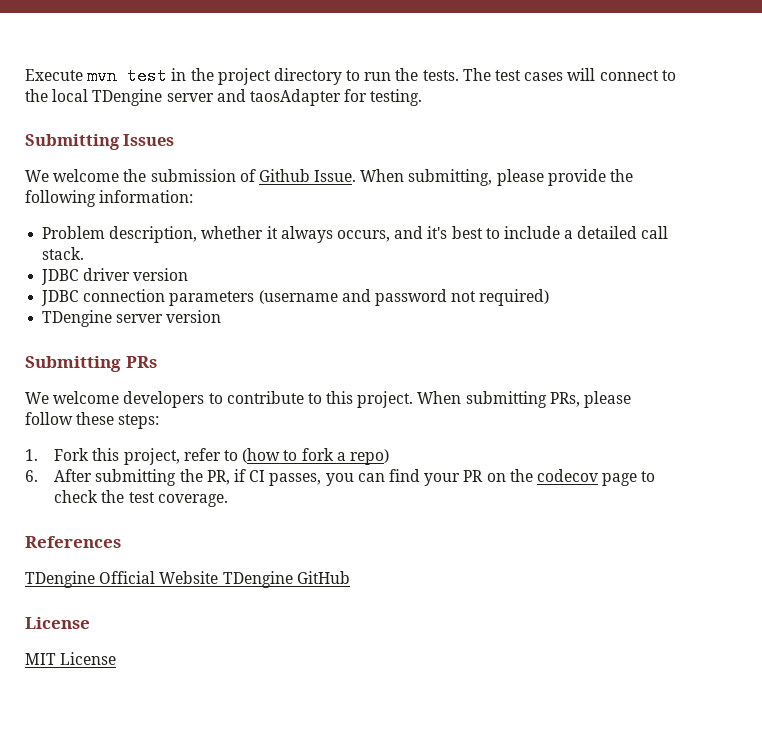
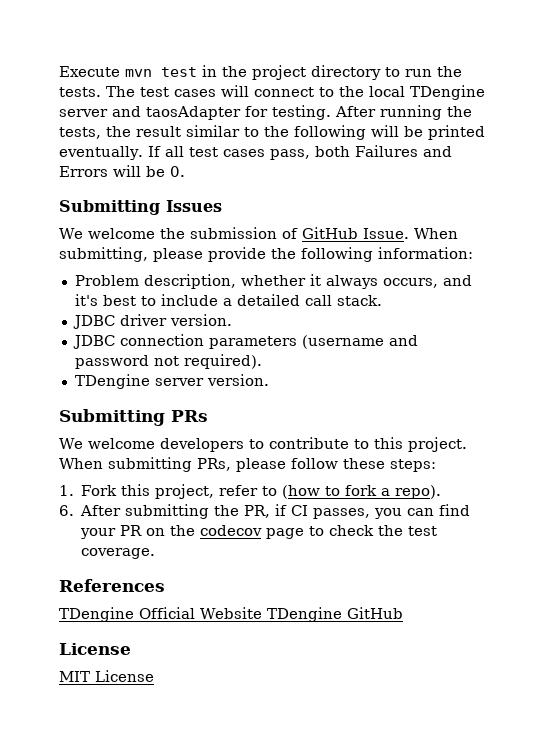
+ After running the tests, the result similar to the following will be printed eventually. If all test cases pass, both Failures and Errors will be 0.
- We welcome the submission of Github Issue.
+ We welcome the submission of GitHub Issue.
- JDBC driver version
+ JDBC driver version.
- JDBC connection parameters (username and password not required)
- TDengine server version
+ JDBC connection parameters (username and password not required).
+ TDengine server version.
- 1. Fork this project, refer to (how to fork a repo)
+ 1. Fork this project, refer to (how to fork a repo).

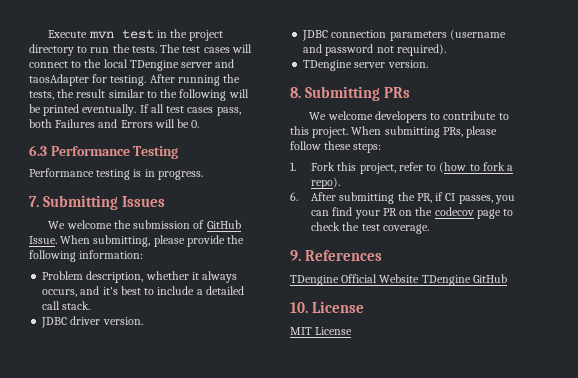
- Submitting Issues
+ 6.3 Performance Testing
+ Performance testing is in progress.
+ 7. Submitting Issues
- Submitting PRs
+ 8. Submitting PRs
- References
+ 9. References
  TDengine Official Website TDengine GitHub
- License
+ 10. License

